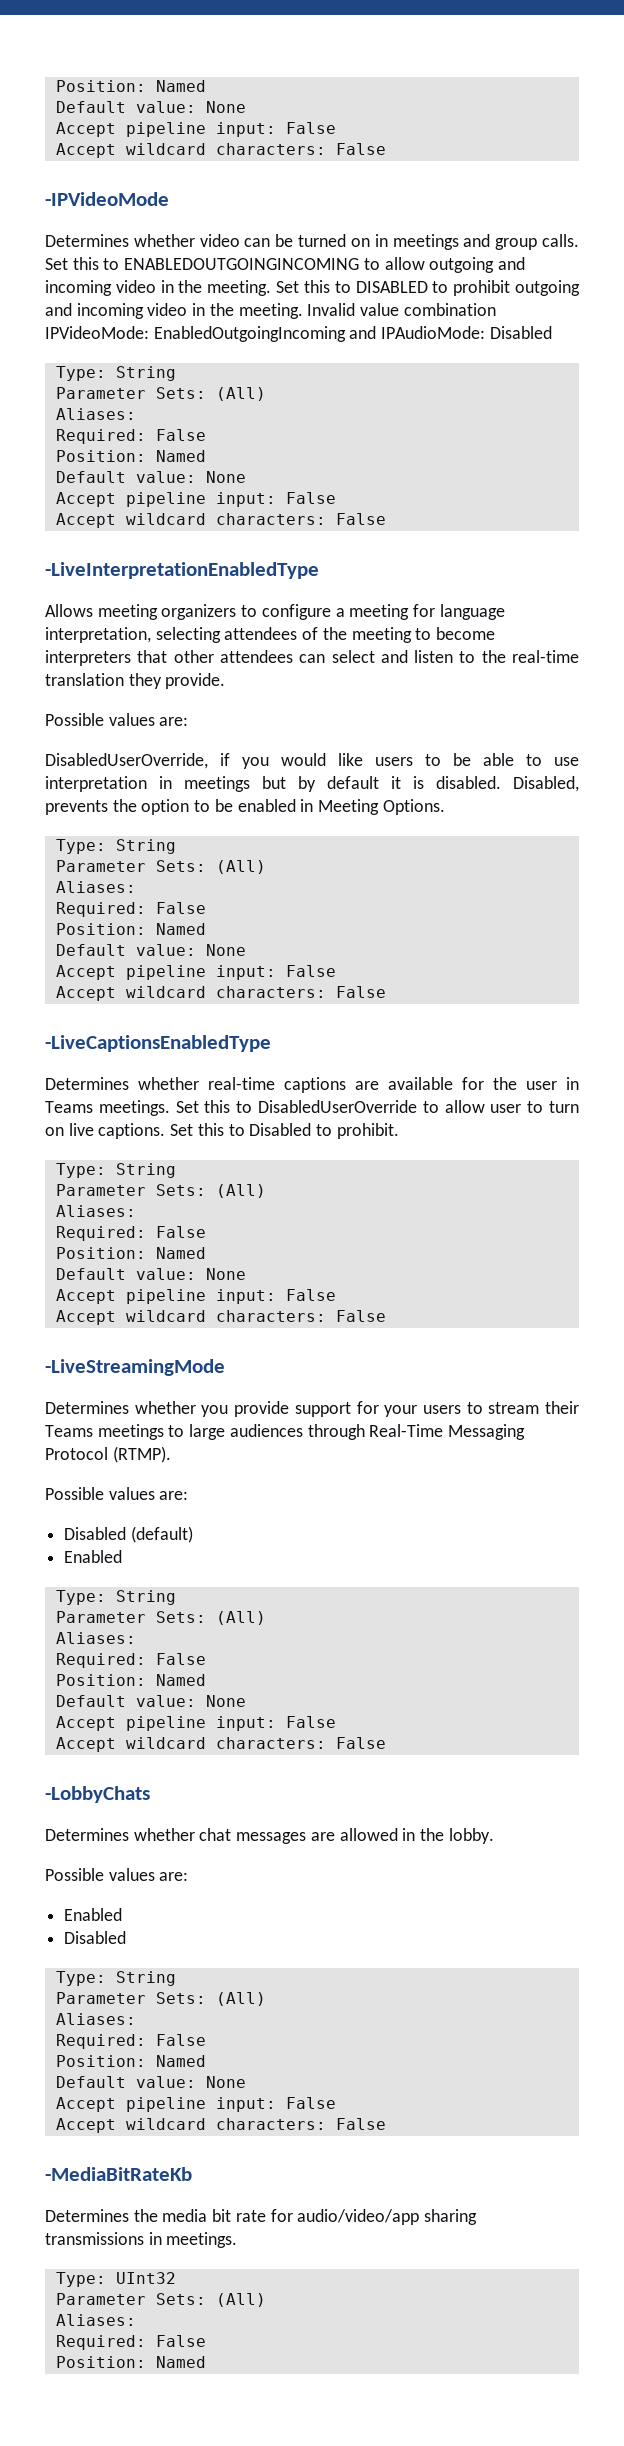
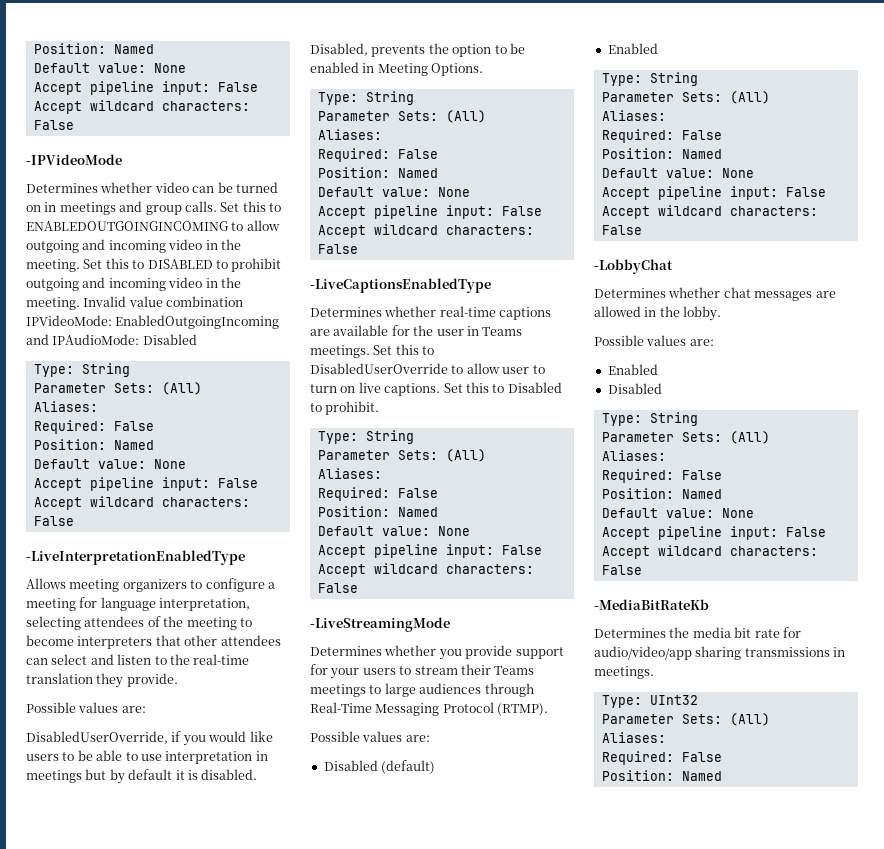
- -LobbyChats
+ -LobbyChat

